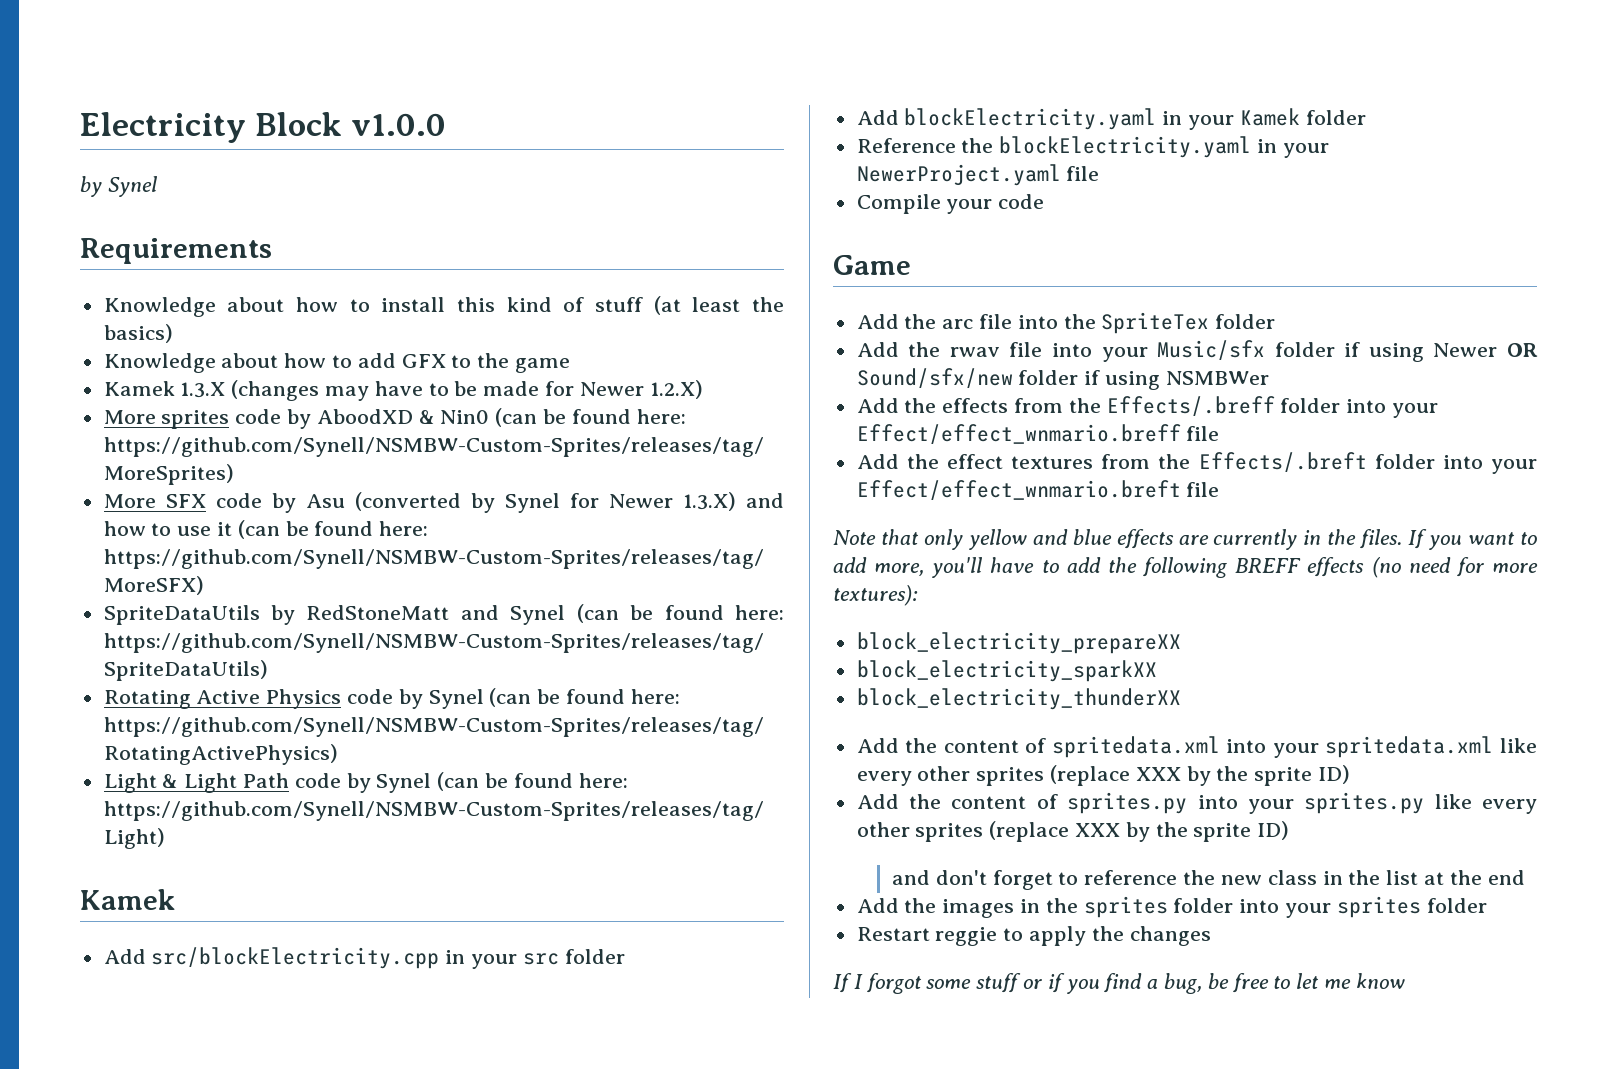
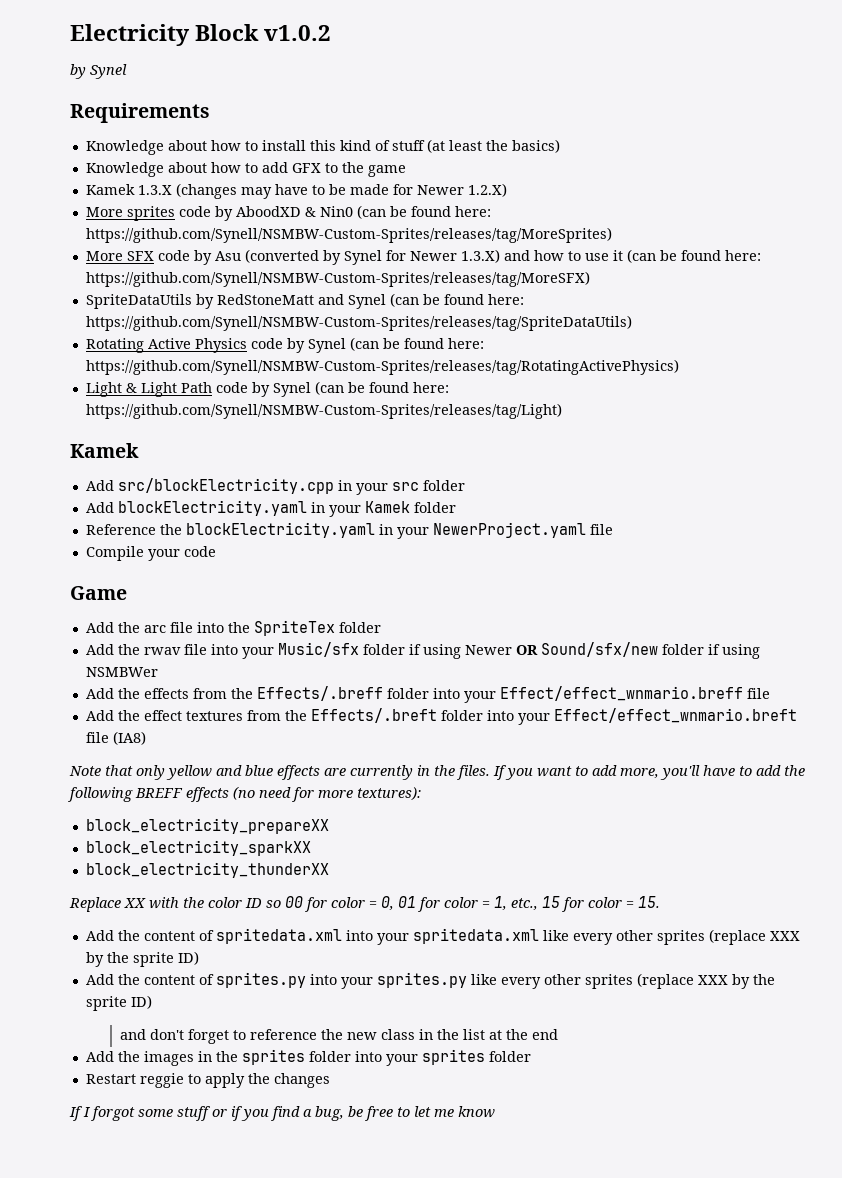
- Electricity Block v1.0.0
+ Electricity Block v1.0.2
- Add the effect textures from the Effects/.breft folder into your Effect/effect_wnmario.breft file
+ Add the effect textures from the Effects/.breft folder into your Effect/effect_wnmario.breft file (IA8)
+ Replace XX with the color ID so 00 for color = 0, 01 for color = 1, etc., 15 for color = 15.

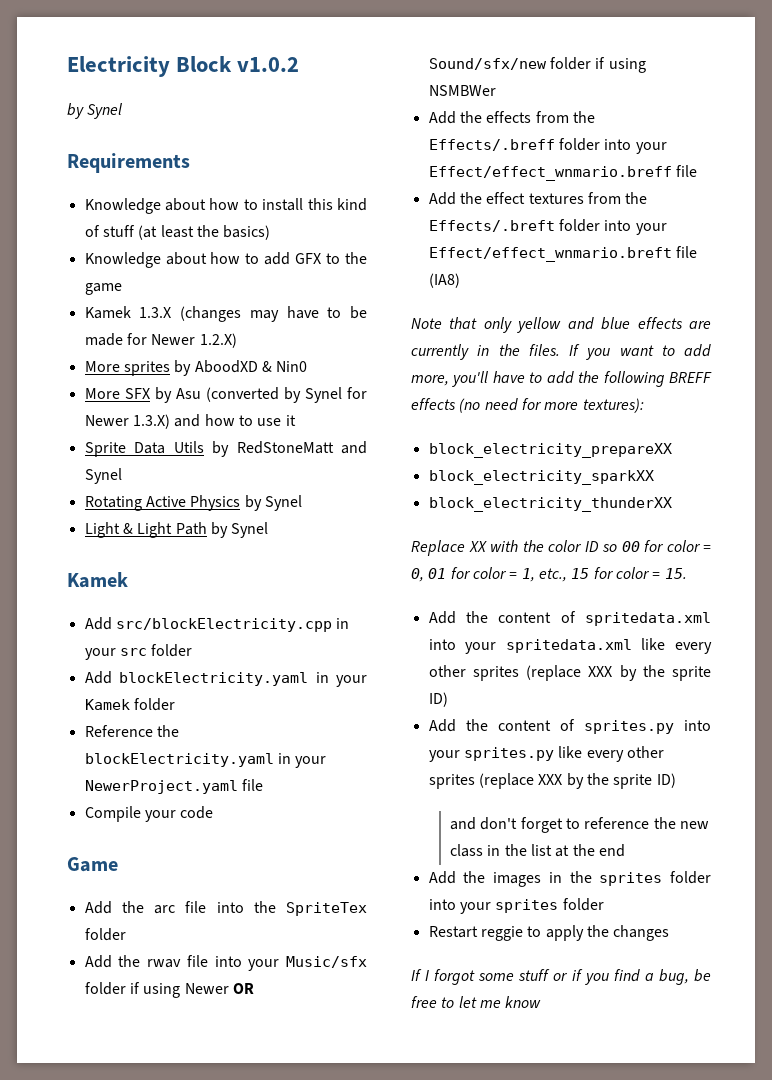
- More sprites code by AboodXD & Nin0 (can be found here: https://github.com/Synell/NSMBW-Custom-Sprites/releases/tag/MoreSprites)
+ More sprites by AboodXD & Nin0
- More SFX code by Asu (converted by Synel for Newer 1.3.X) and how to use it (can be found here: https://github.com/Synell/NSMBW-Custom-Sprites/releases/tag/MoreSFX)
- SpriteDataUtils by RedStoneMatt and Synel (can be found here: https://github.com/Synell/NSMBW-Custom-Sprites/releases/tag/SpriteDataUtils)
+ More SFX by Asu (converted by Synel for Newer 1.3.X) and how to use it
+ Sprite Data Utils by RedStoneMatt and Synel
- Rotating Active Physics code by Synel (can be found here: https://github.com/Synell/NSMBW-Custom-Sprites/releases/tag/RotatingActivePhysics)
+ Rotating Active Physics by Synel
- Light & Light Path code by Synel (can be found here: https://github.com/Synell/NSMBW-Custom-Sprites/releases/tag/Light)
+ Light & Light Path by Synel

